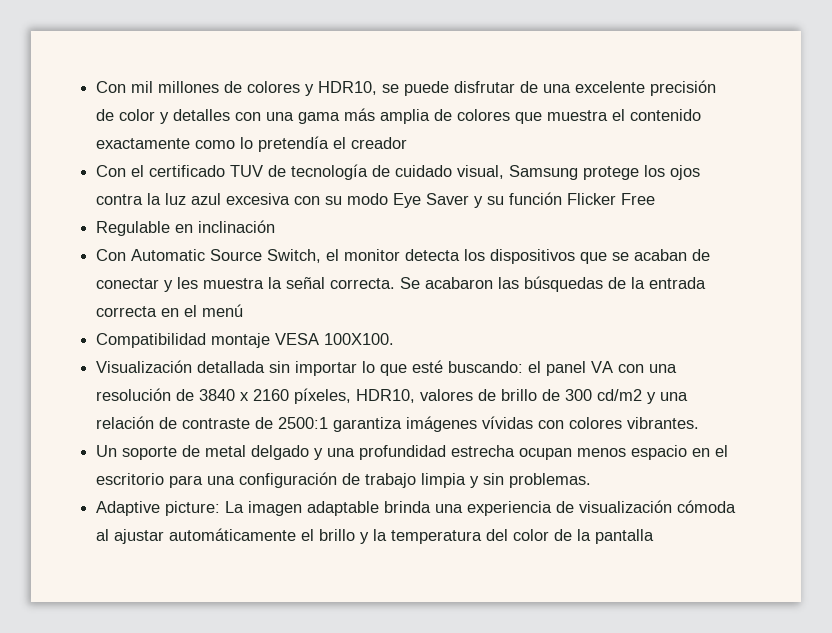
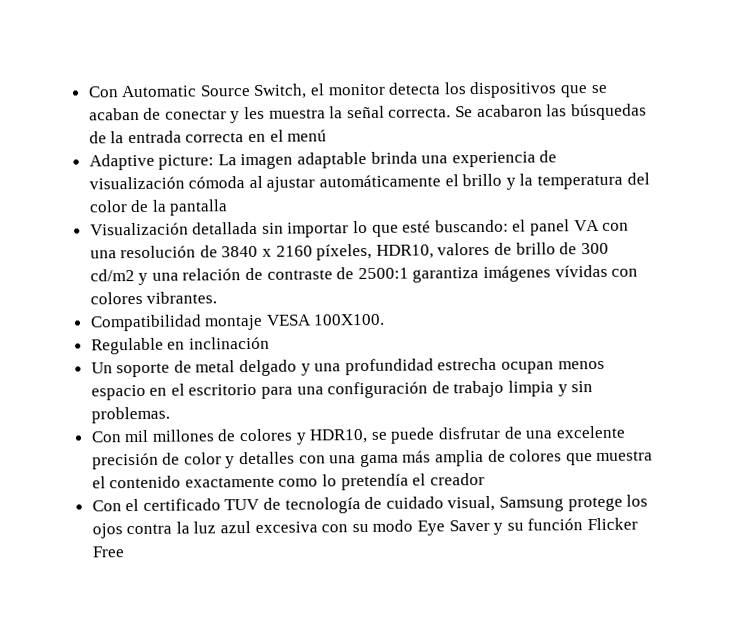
+ Con Automatic Source Switch, el monitor detecta los dispositivos que se acaban de conectar y les muestra la señal correcta. Se acabaron las búsquedas de la entrada correcta en el menú
+ Adaptive picture: La imagen adaptable brinda una experiencia de visualización cómoda al ajustar automáticamente el brillo y la temperatura del color de la pantalla
+ Visualización detallada sin importar lo que esté buscando: el panel VA con una resolución de 3840 x 2160 píxeles, HDR10, valores de brillo de 300 cd/m2 y una relación de contraste de 2500:1 garantiza imágenes vívidas con colores vibrantes.
+ Compatibilidad montaje VESA 100X100.
+ Regulable en inclinación
+ Un soporte de metal delgado y una profundidad estrecha ocupan menos espacio en el escritorio para una configuración de trabajo limpia y sin problemas.
- Regulable en inclinación
- Con Automatic Source Switch, el monitor detecta los dispositivos que se acaban de conectar y les muestra la señal correcta. Se acabaron las búsquedas de la entrada correcta en el menú
- Compatibilidad montaje VESA 100X100.
- Visualización detallada sin importar lo que esté buscando: el panel VA con una resolución de 3840 x 2160 píxeles, HDR10, valores de brillo de 300 cd/m2 y una relación de contraste de 2500:1 garantiza imágenes vívidas con colores vibrantes.
- Un soporte de metal delgado y una profundidad estrecha ocupan menos espacio en el escritorio para una configuración de trabajo limpia y sin problemas.
- Adaptive picture: La imagen adaptable brinda una experiencia de visualización cómoda al ajustar automáticamente el brillo y la temperatura del color de la pantalla

